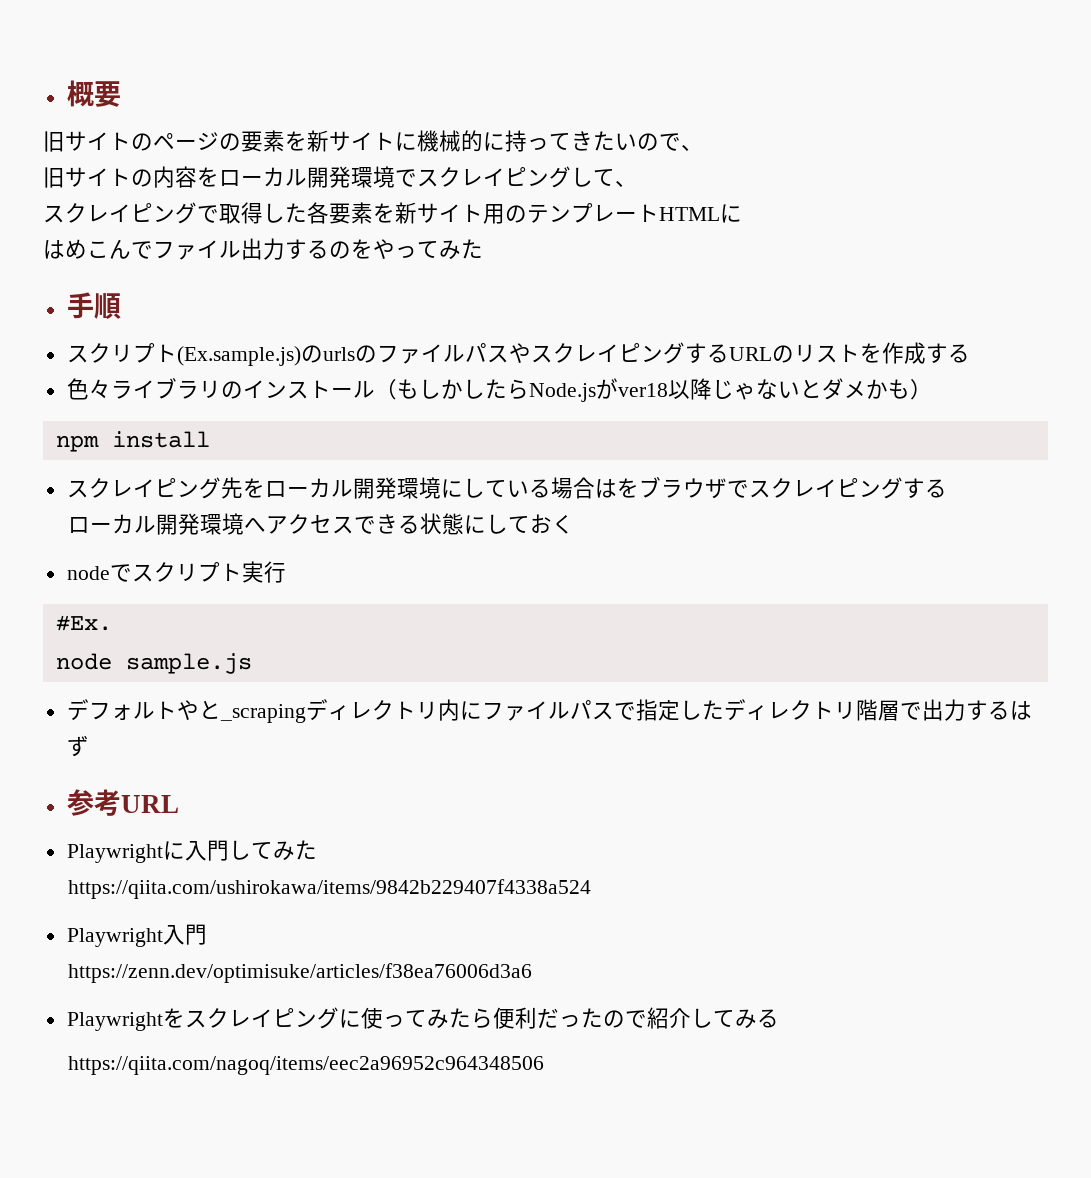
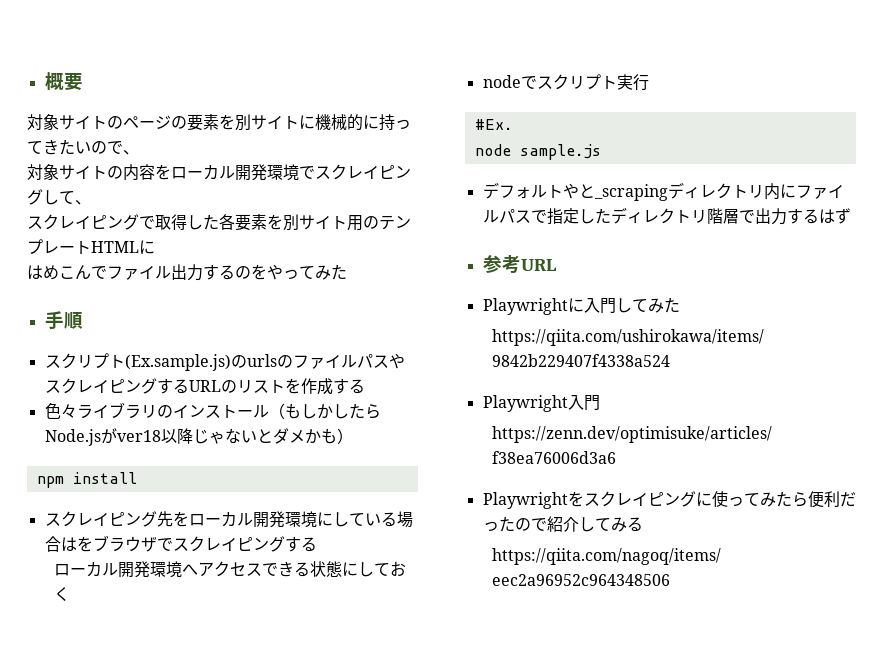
- 旧サイトのページの要素を新サイトに機械的に持ってきたいので、
+ 対象サイトのページの要素を別サイトに機械的に持ってきたいので、
- 旧サイトの内容をローカル開発環境でスクレイピングして、
+ 対象サイトの内容をローカル開発環境でスクレイピングして、
- スクレイピングで取得した各要素を新サイト用のテンプレートHTMLに
+ スクレイピングで取得した各要素を別サイト用のテンプレートHTMLに

